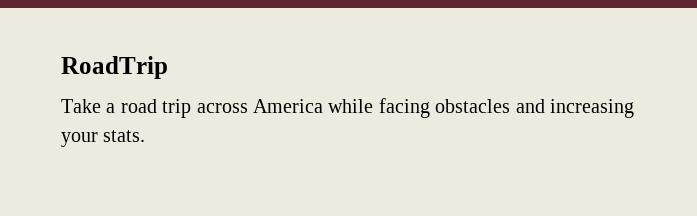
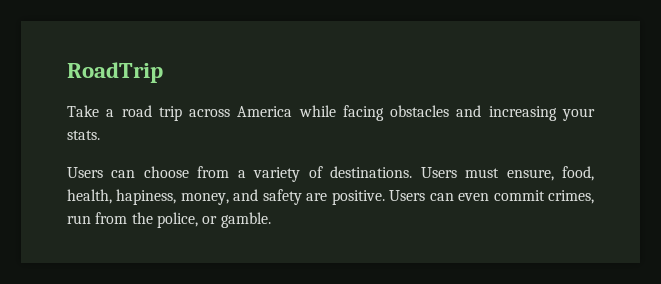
+ Users can choose from a variety of destinations. Users must ensure, food, health, hapiness, money, and safety are positive. Users can even commit crimes, run from the police, or gamble.

